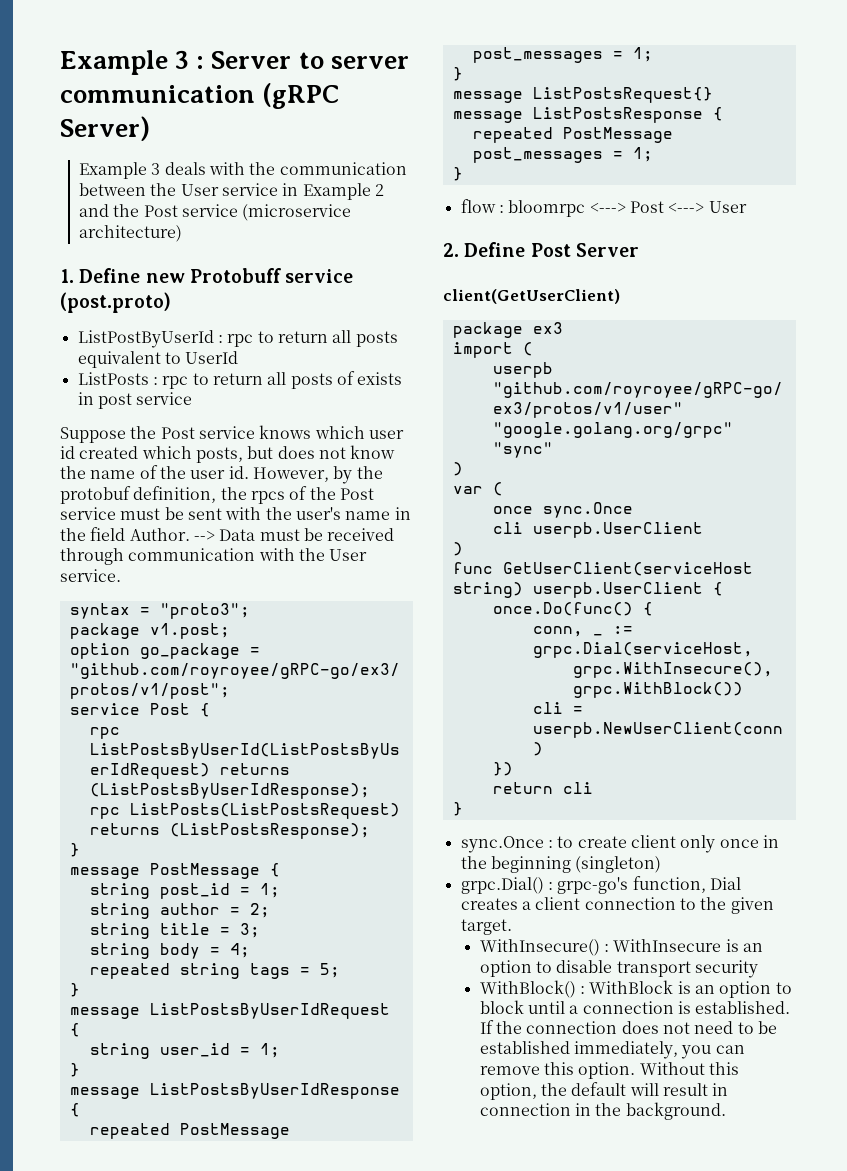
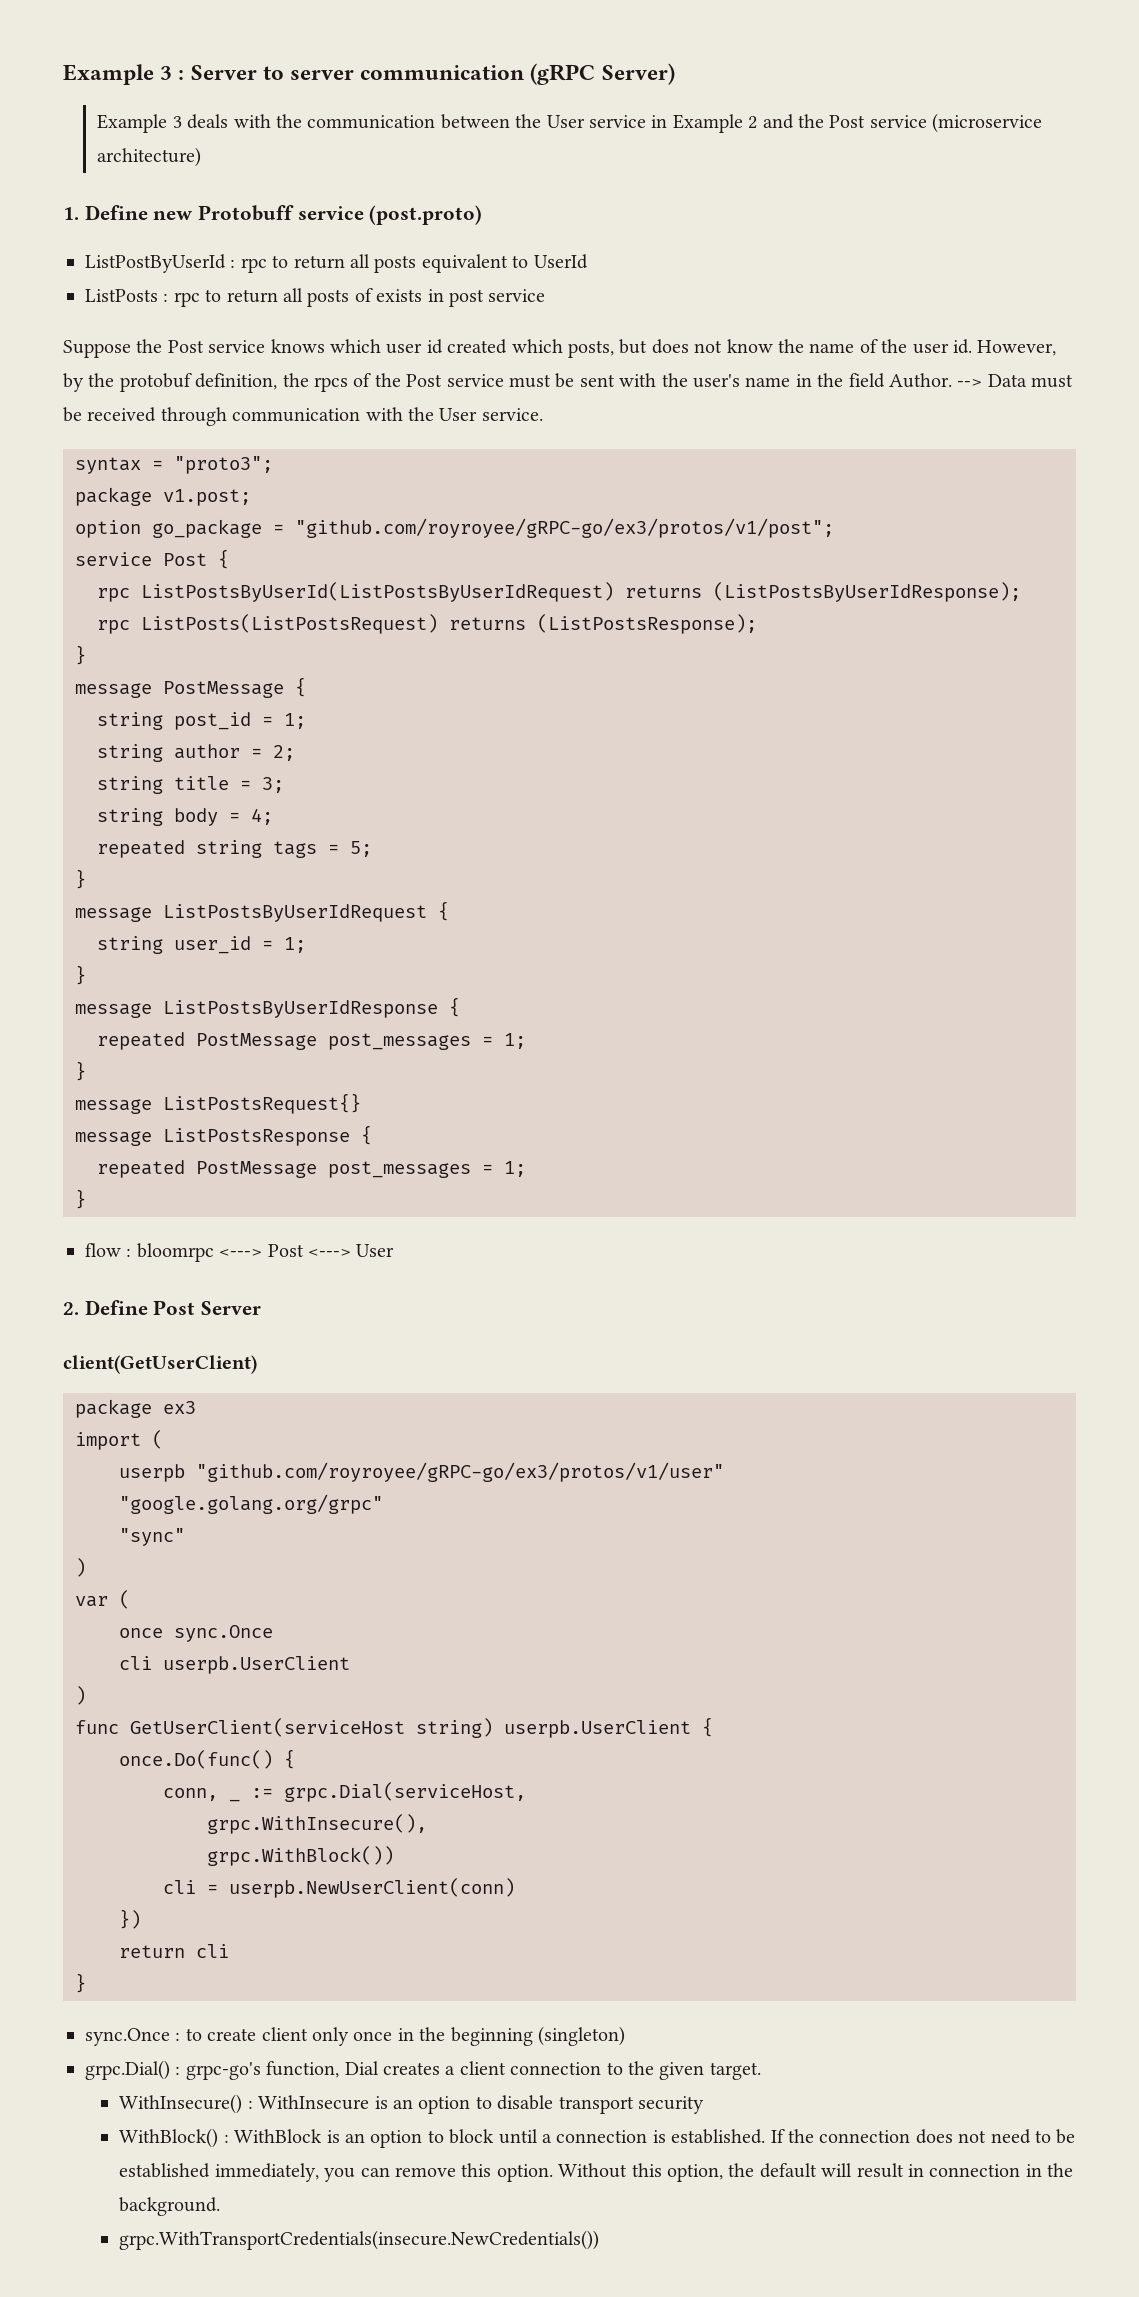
+ grpc.WithTransportCredentials(insecure.NewCredentials())

